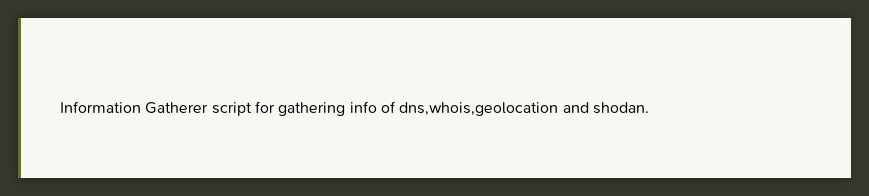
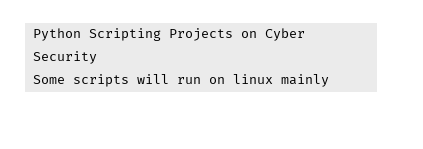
- Information Gatherer script for gathering info of dns,whois,geolocation and shodan.
+ Python Scripting Projects on Cyber Security
+ Some scripts will run on linux mainly

